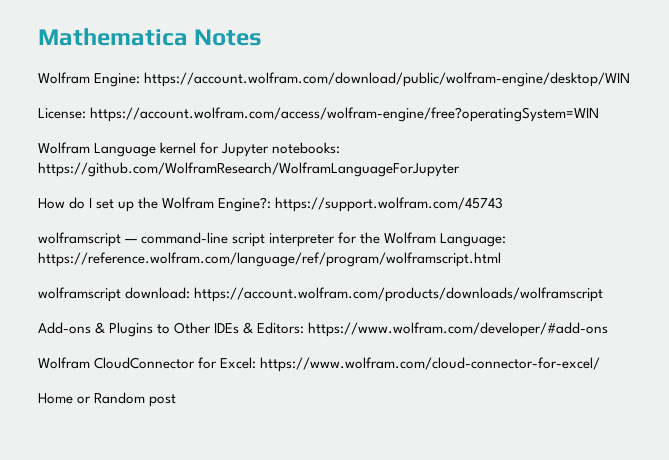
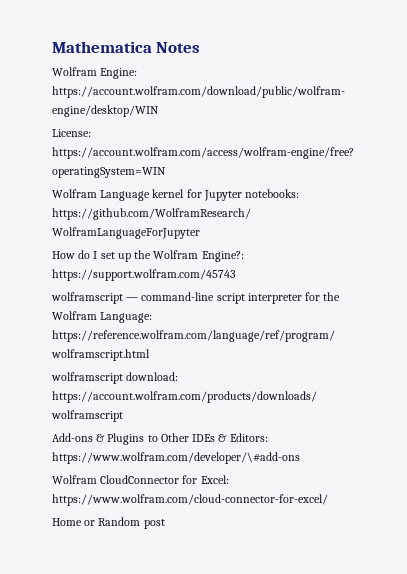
- Add-ons & Plugins to Other IDEs & Editors: https://www.wolfram.com/developer/#add-ons
+ Add-ons & Plugins to Other IDEs & Editors: https://www.wolfram.com/developer/\#add-ons

